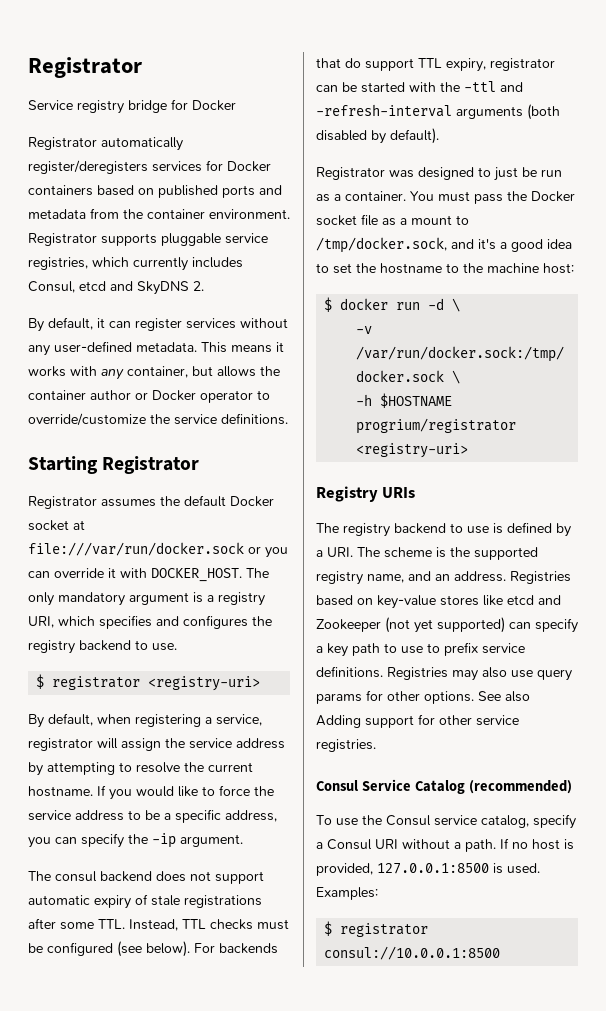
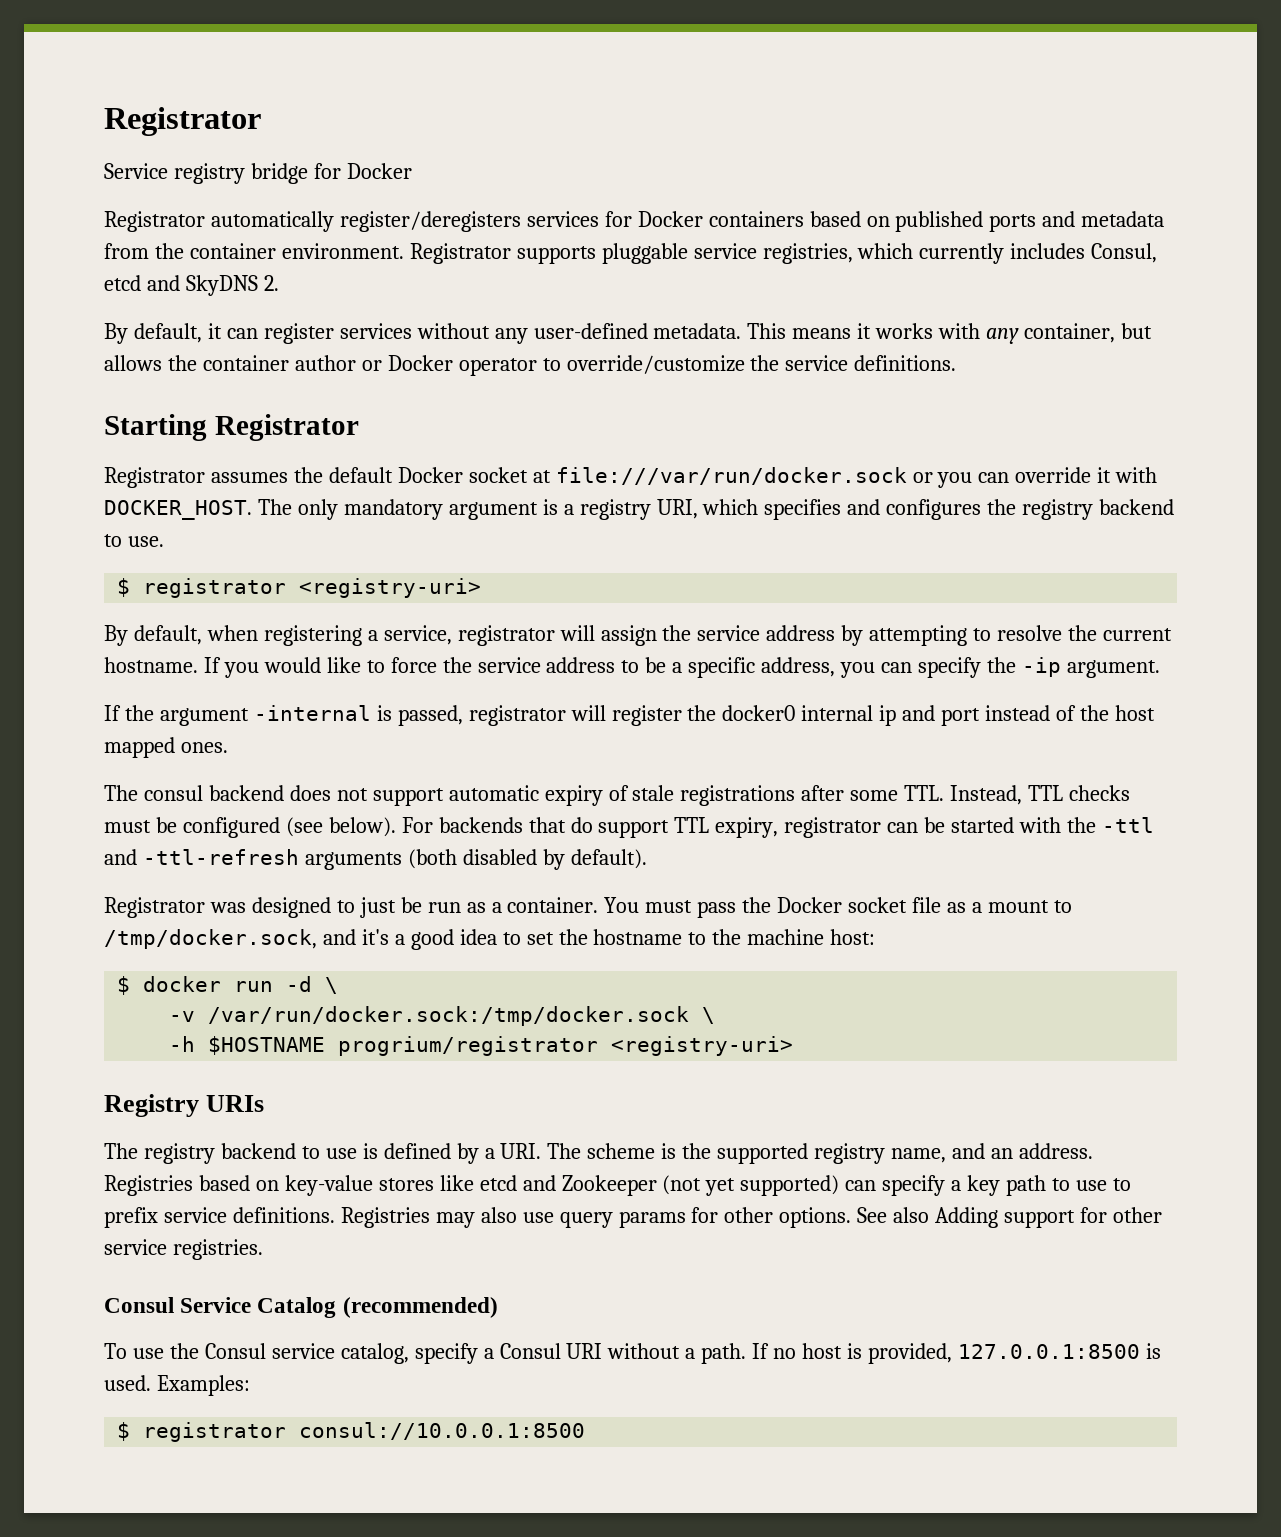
+ If the argument -internal is passed, registrator will register the docker0 internal ip and port instead of the host mapped ones.
- For backends that do support TTL expiry, registrator can be started with the -ttl and -refresh-interval arguments (both disabled by default).
+ For backends that do support TTL expiry, registrator can be started with the -ttl and -ttl-refresh arguments (both disabled by default).

